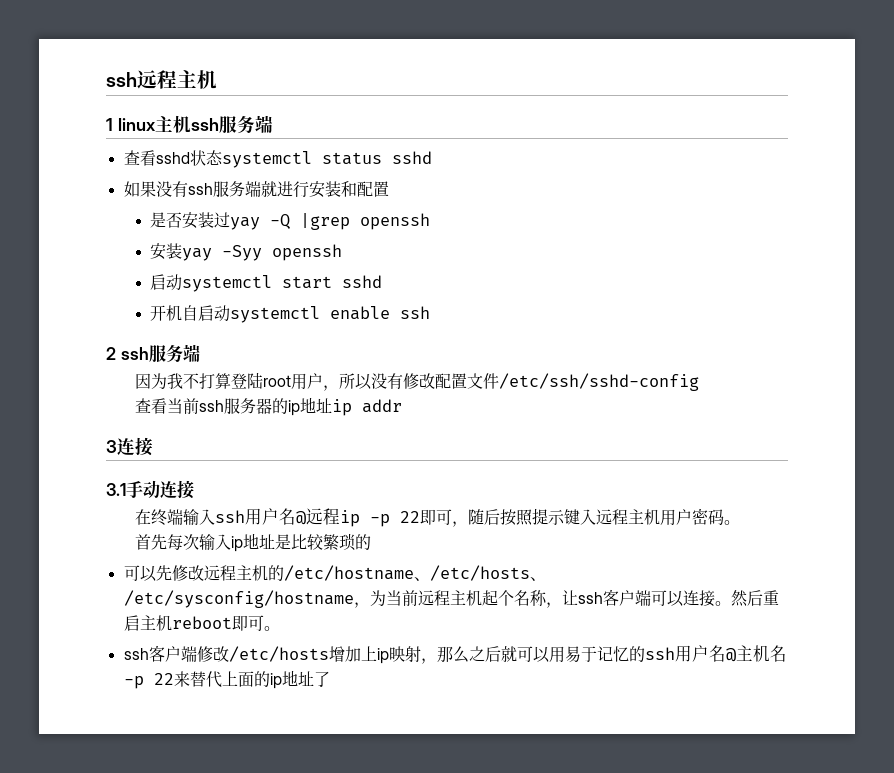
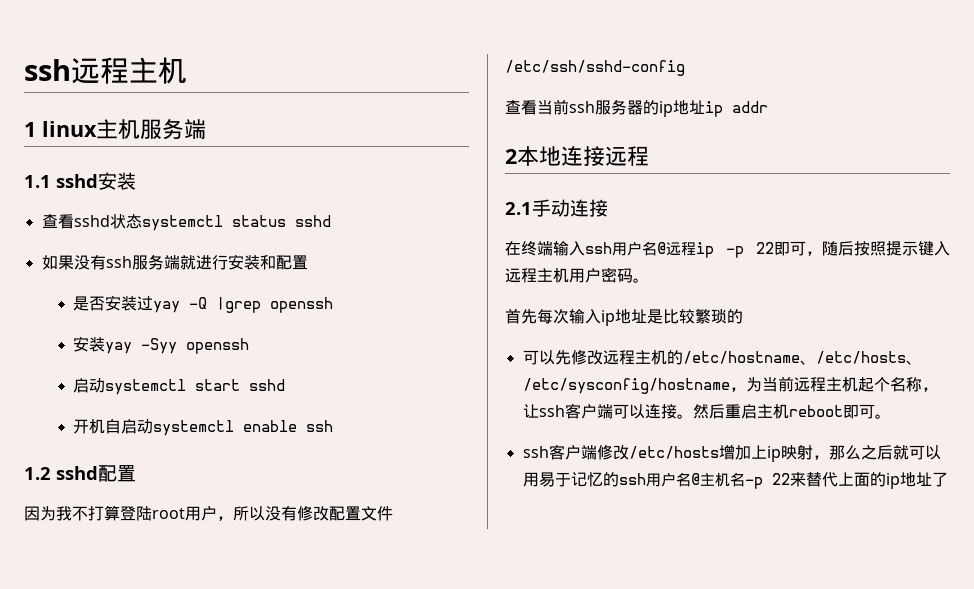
- 1 linux主机ssh服务端
+ 1 linux主机服务端
+ 1.1 sshd安装
- 2 ssh服务端
+ 1.2 sshd配置
- 3连接
- 3.1手动连接
+ 2本地连接远程
+ 2.1手动连接

